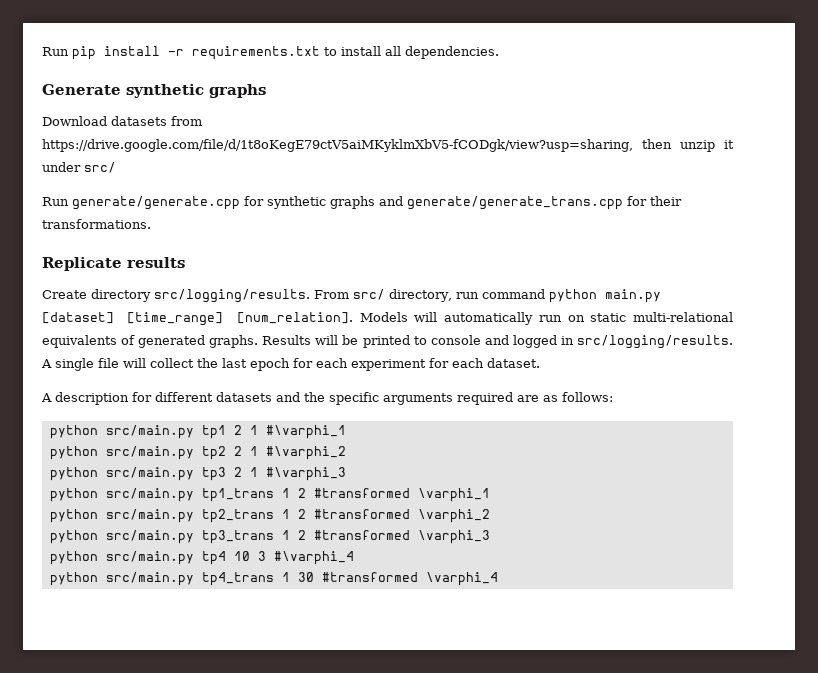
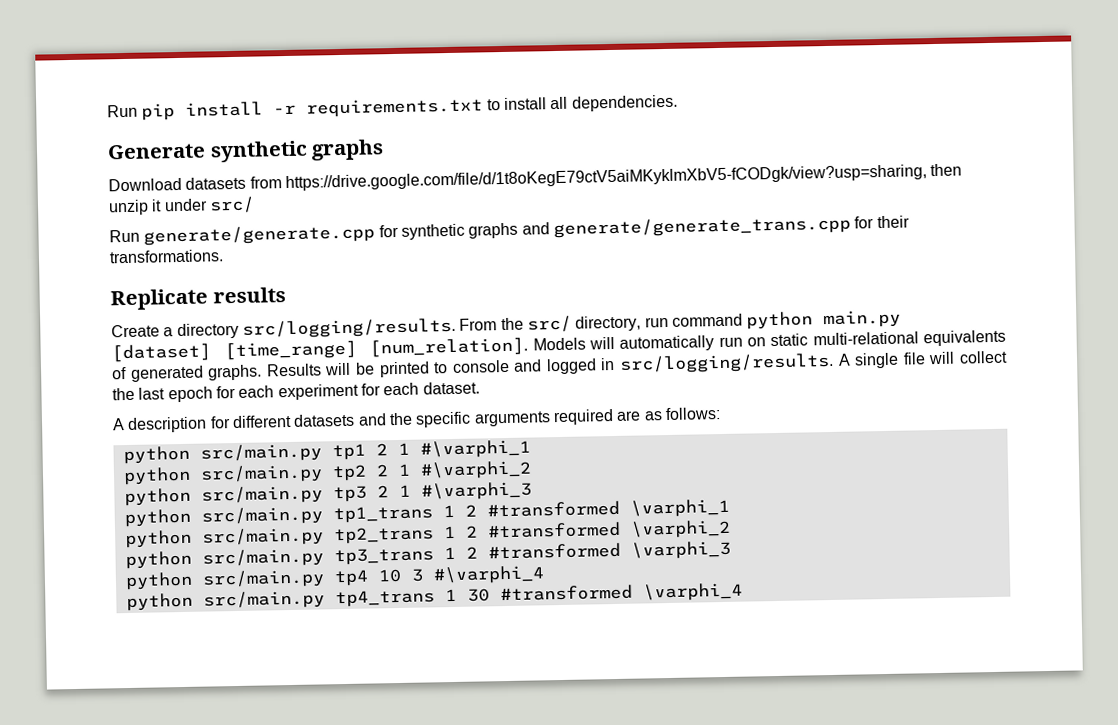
- Create directory src/logging/results.
+ Create a directory src/logging/results.
- From src/ directory, run command python main.py [dataset] [time_range] [num_relation].
+ From the src/ directory, run command python main.py [dataset] [time_range] [num_relation].

